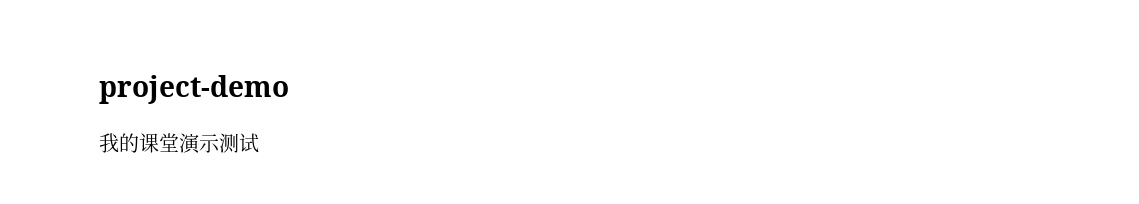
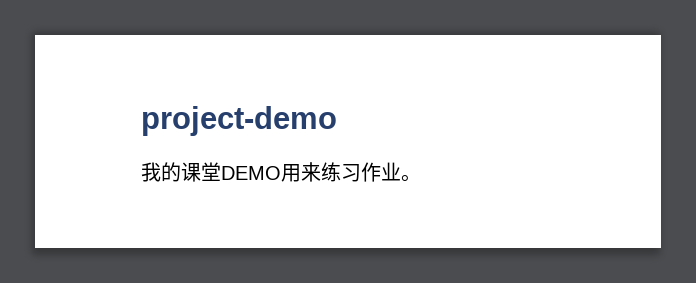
- 我的课堂演示测试
+ 我的课堂DEMO用来练习作业。

